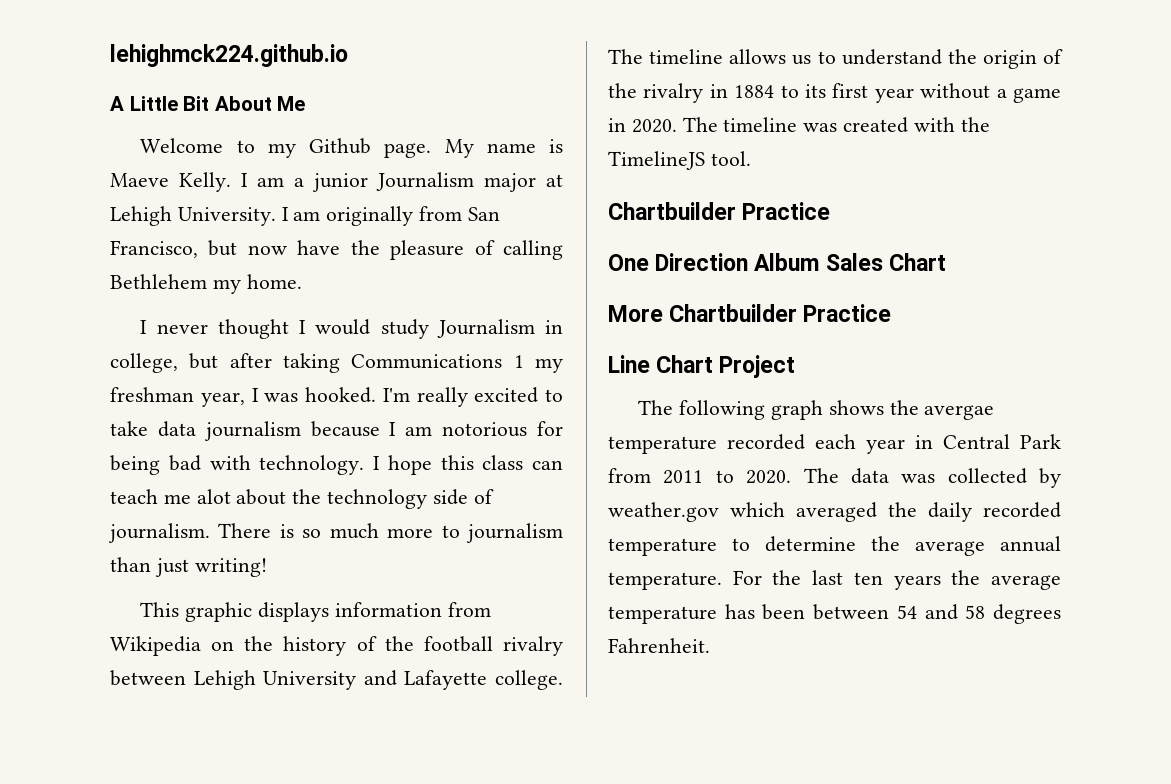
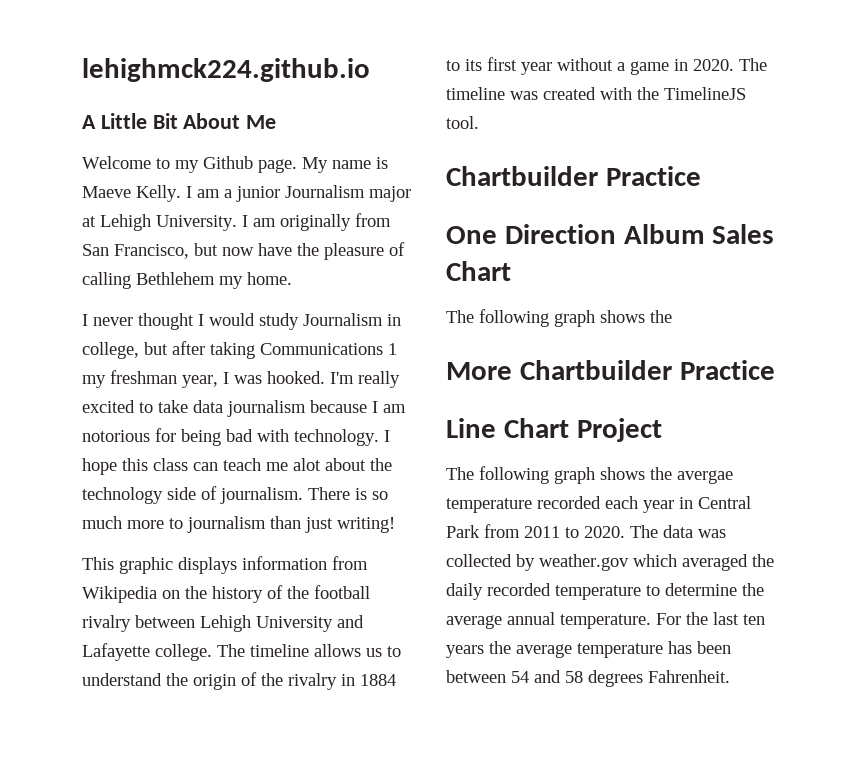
  One Direction Album Sales Chart
+ The following graph shows the

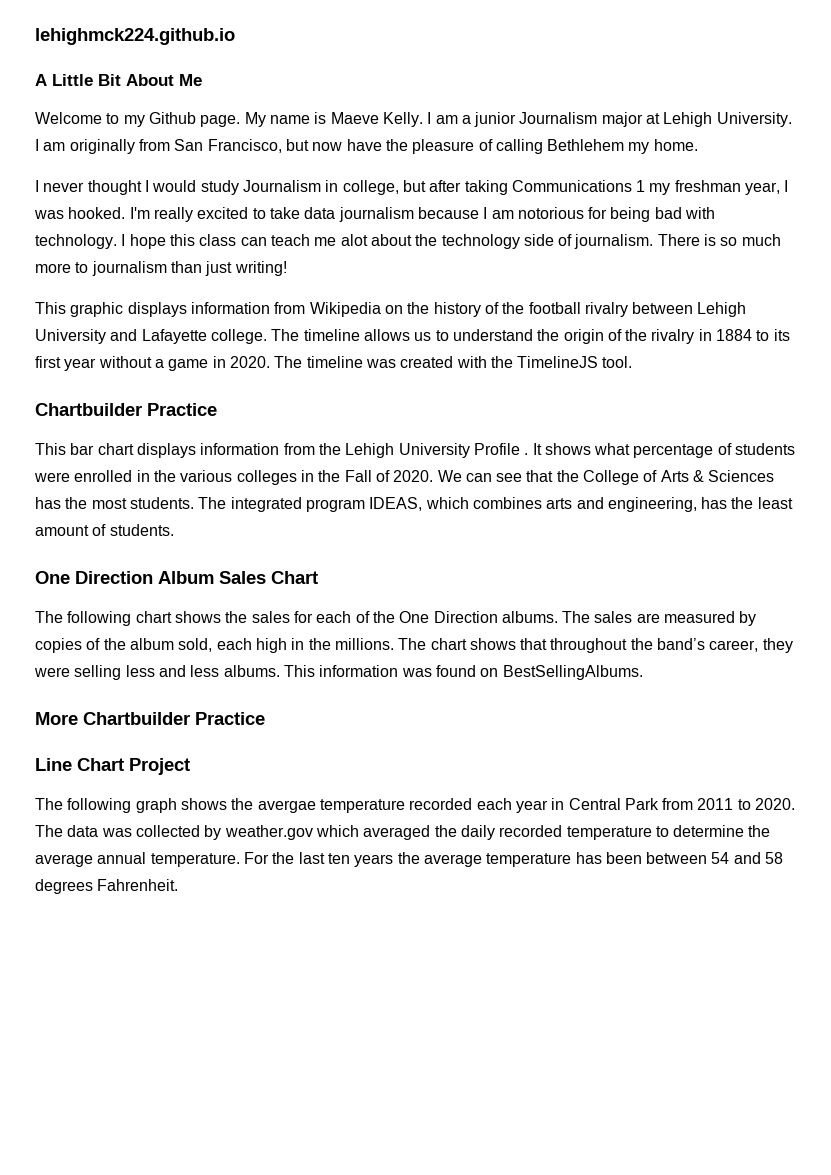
+ This bar chart displays information from the Lehigh University Profile . It shows what percentage of students were enrolled in the various colleges in the Fall of 2020. We can see that the College of Arts & Sciences has the most students. The integrated program IDEAS, which combines arts and engineering, has the least amount of students.
  One Direction Album Sales Chart
- The following graph shows the
+ The following chart shows the sales for each of the One Direction albums. The sales are measured by copies of the album sold, each high in the millions. The chart shows that throughout the band’s career, they were selling less and less albums. This information was found on BestSellingAlbums.

